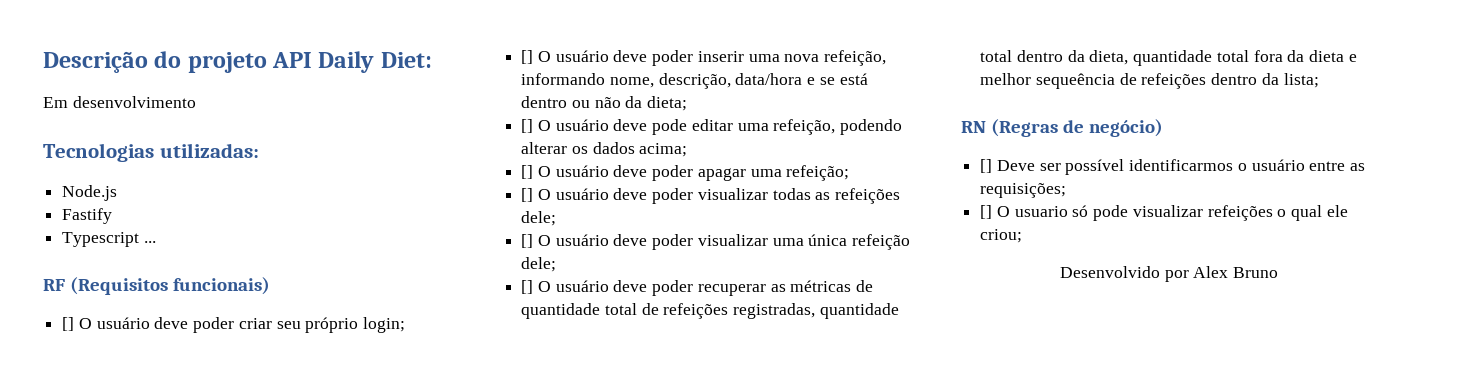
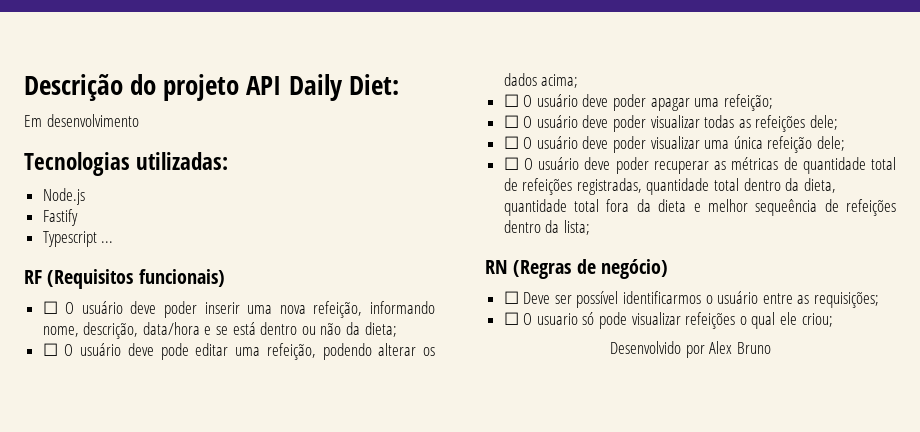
- [] O usuário deve poder criar seu próprio login;
- [] O usuário deve poder inserir uma nova refeição, informando nome, descrição, data/hora e se está dentro ou não da dieta;
+ ☐ O usuário deve poder inserir uma nova refeição, informando nome, descrição, data/hora e se está dentro ou não da dieta;
- [] O usuário deve pode editar uma refeição, podendo alterar os dados acima;
+ ☐ O usuário deve pode editar uma refeição, podendo alterar os dados acima;
- [] O usuário deve poder apagar uma refeição;
+ ☐ O usuário deve poder apagar uma refeição;
- [] O usuário deve poder visualizar todas as refeições dele;
+ ☐ O usuário deve poder visualizar todas as refeições dele;
- [] O usuário deve poder visualizar uma única refeição dele;
+ ☐ O usuário deve poder visualizar uma única refeição dele;
- [] O usuário deve poder recuperar as métricas de quantidade total de refeições registradas, quantidade total dentro da dieta, quantidade total fora da dieta e melhor sequeência de refeições dentro da lista;
+ ☐ O usuário deve poder recuperar as métricas de quantidade total de refeições registradas, quantidade total dentro da dieta, quantidade total fora da dieta e melhor sequeência de refeições dentro da lista;
- [] Deve ser possível identificarmos o usuário entre as requisições;
+ ☐ Deve ser possível identificarmos o usuário entre as requisições;
- [] O usuario só pode visualizar refeições o qual ele criou;
+ ☐ O usuario só pode visualizar refeições o qual ele criou;

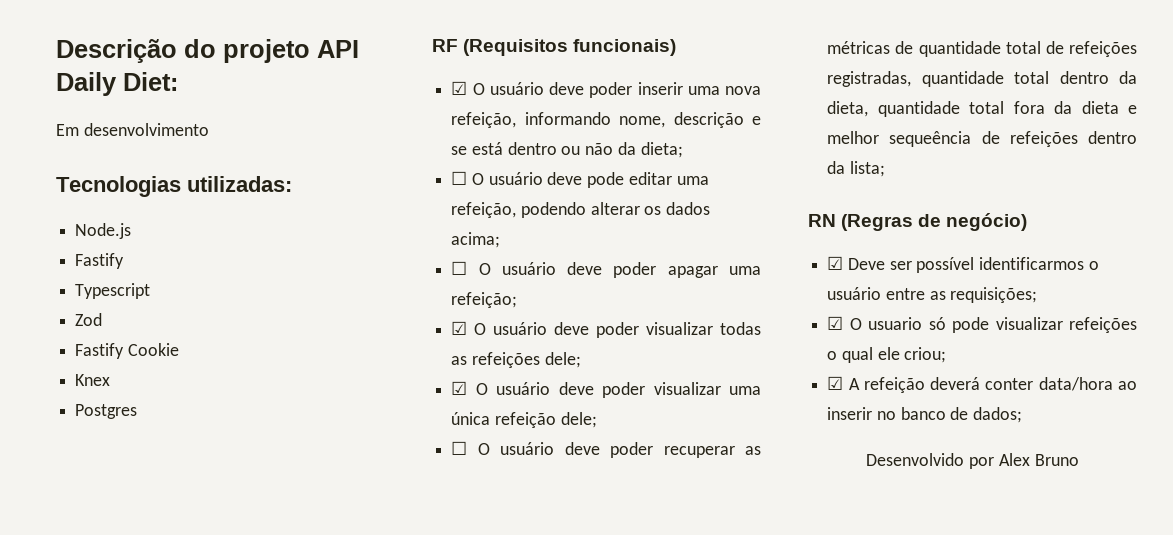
- Typescript ...
+ Typescript
+ Zod
+ Fastify Cookie
+ Knex
+ Postgres
- ☐ O usuário deve poder inserir uma nova refeição, informando nome, descrição, data/hora e se está dentro ou não da dieta;
+ ☑ O usuário deve poder inserir uma nova refeição, informando nome, descrição e se está dentro ou não da dieta;
- ☐ O usuário deve poder visualizar todas as refeições dele;
+ ☑ O usuário deve poder visualizar todas as refeições dele;
- ☐ O usuário deve poder visualizar uma única refeição dele;
+ ☑ O usuário deve poder visualizar uma única refeição dele;
- ☐ Deve ser possível identificarmos o usuário entre as requisições;
+ ☑ Deve ser possível identificarmos o usuário entre as requisições;
- ☐ O usuario só pode visualizar refeições o qual ele criou;
+ ☑ O usuario só pode visualizar refeições o qual ele criou;
+ ☑ A refeição deverá conter data/hora ao inserir no banco de dados;

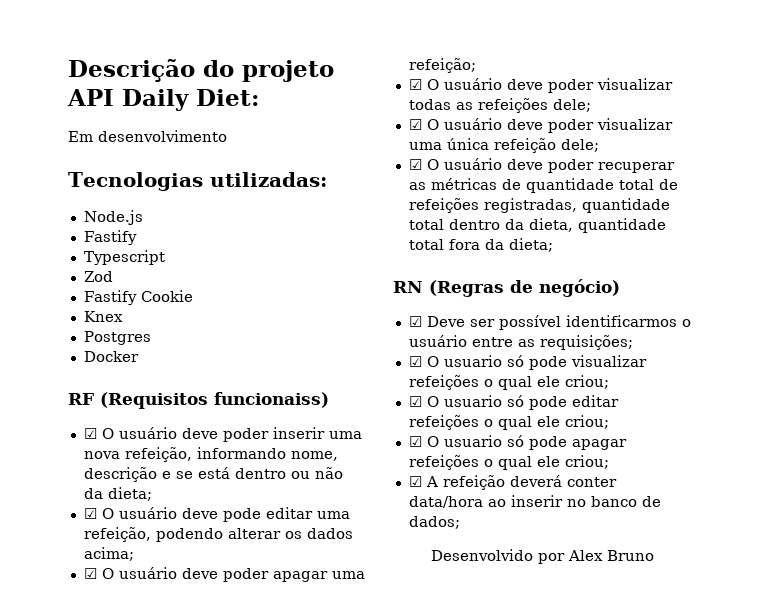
+ Docker
- RF (Requisitos funcionais)
+ RF (Requisitos funcionaiss)
- ☐ O usuário deve pode editar uma refeição, podendo alterar os dados acima;
+ ☑ O usuário deve pode editar uma refeição, podendo alterar os dados acima;
- ☐ O usuário deve poder apagar uma refeição;
+ ☑ O usuário deve poder apagar uma refeição;
- ☐ O usuário deve poder recuperar as métricas de quantidade total de refeições registradas, quantidade total dentro da dieta, quantidade total fora da dieta e melhor sequeência de refeições dentro da lista;
+ ☑ O usuário deve poder recuperar as métricas de quantidade total de refeições registradas, quantidade total dentro da dieta, quantidade total fora da dieta;
+ ☑ O usuario só pode editar refeições o qual ele criou;
+ ☑ O usuario só pode apagar refeições o qual ele criou;

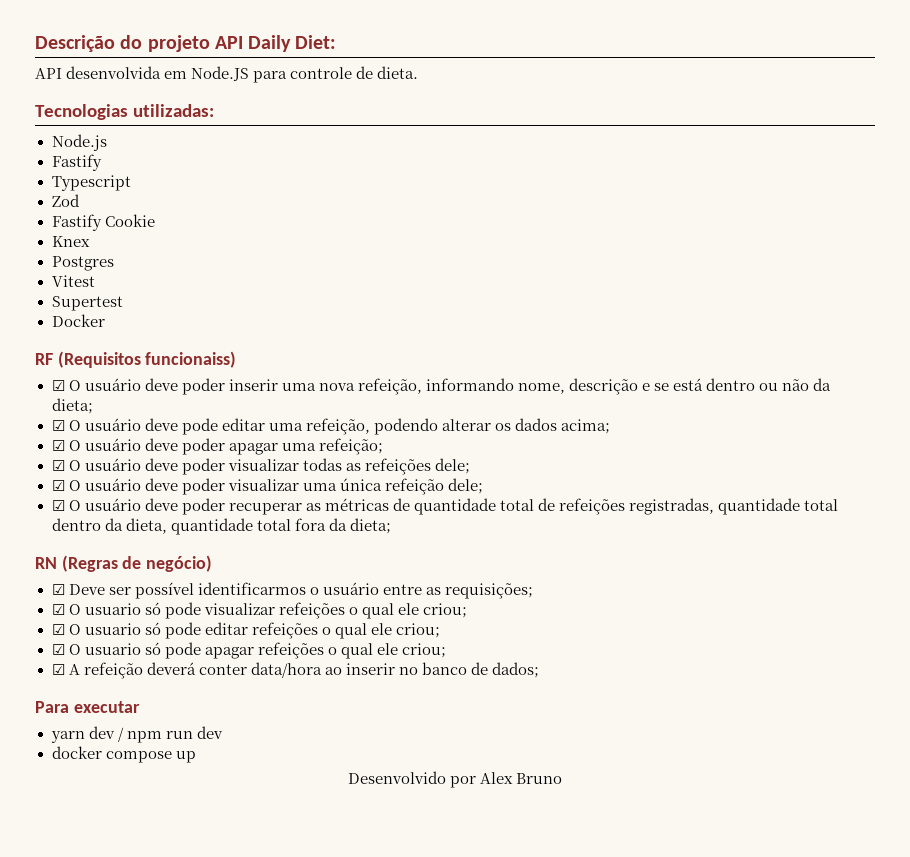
- Em desenvolvimento
+ API desenvolvida em Node.JS para controle de dieta.
+ Vitest
+ Supertest
+ Para executar
+ yarn dev / npm run dev
+ docker compose up

